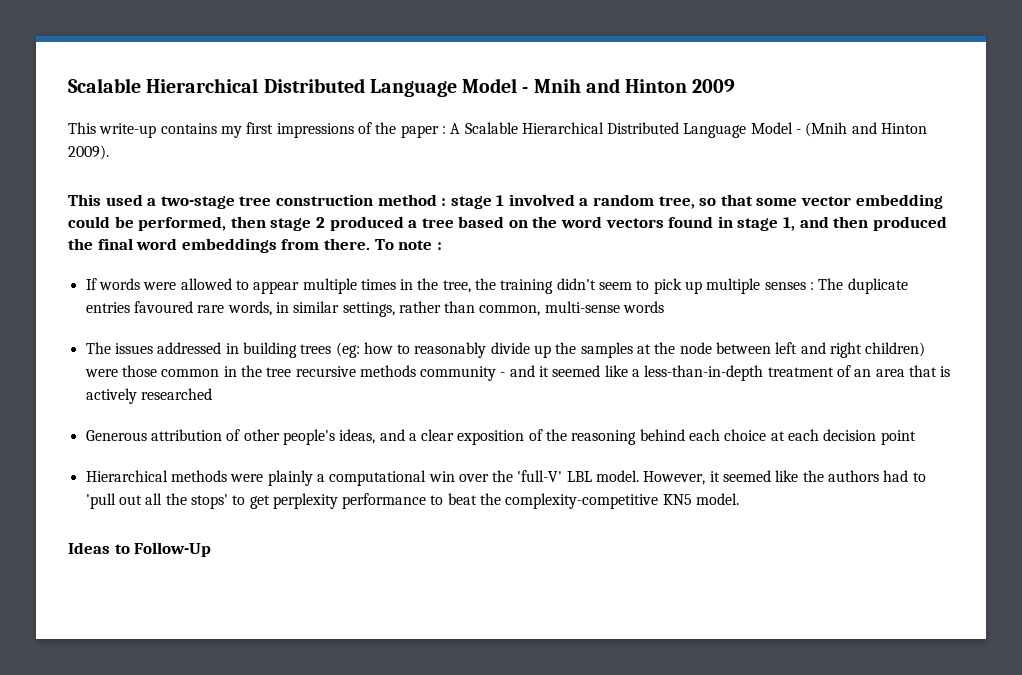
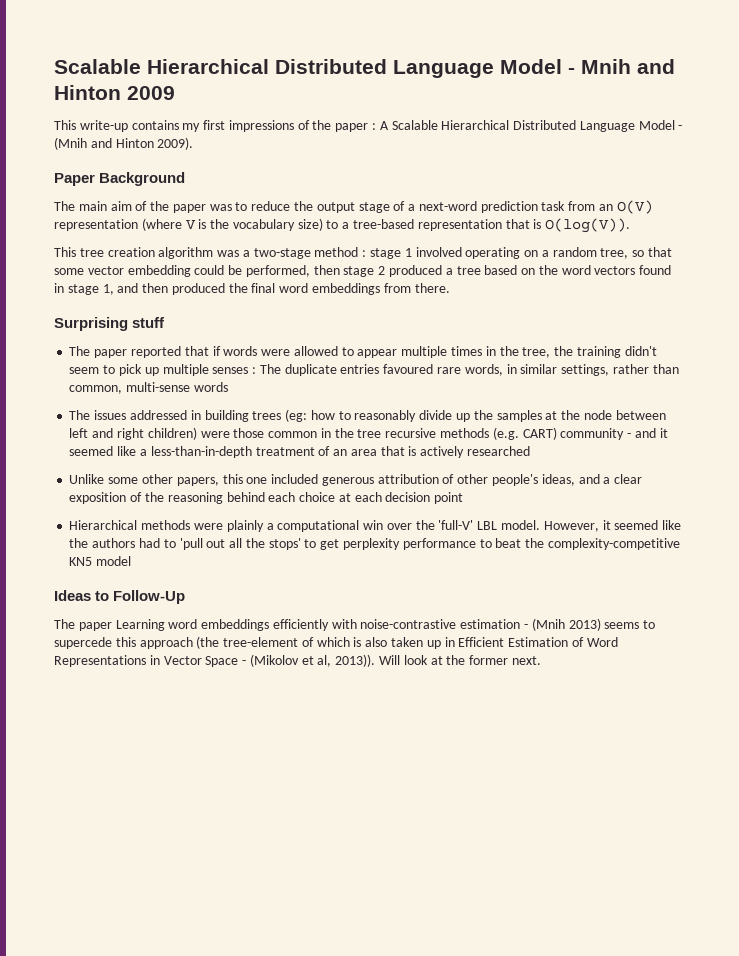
- This used a two-stage tree construction method :
+ Paper Background
+ The main aim of the paper was to reduce the output stage of a next-word prediction task from an O(V) representation (where V is the vocabulary size) to a tree-based representation that is O(log(V)).
+ This tree creation algorithm was a two-stage method :
- stage 1 involved a random tree, so that some vector embedding could be performed, then stage 2 produced a tree based on the word vectors found in stage 1, and then produced the final word embeddings from there. To note :
- If words were allowed to appear multiple times in the tree, the training didn't seem to pick up multiple senses :
+ stage 1 involved operating on a random tree, so that some vector embedding could be performed, then stage 2 produced a tree based on the word vectors found in stage 1, and then produced the final word embeddings from there.
+ Surprising stuff
+ The paper reported that if words were allowed to appear multiple times in the tree, the training didn't seem to pick up multiple senses :
- The issues addressed in building trees (eg: how to reasonably divide up the samples at the node between left and right children) were those common in the tree recursive methods community - and it seemed like a less-than-in-depth treatment of an area that is actively researched
+ The issues addressed in building trees (eg: how to reasonably divide up the samples at the node between left and right children) were those common in the tree recursive methods (e.g. CART) community - and it seemed like a less-than-in-depth treatment of an area that is actively researched
- Generous attribution of other people's ideas, and a clear exposition of the reasoning behind each choice at each decision point
+ Unlike some other papers, this one included generous attribution of other people's ideas, and a clear exposition of the reasoning behind each choice at each decision point
- However, it seemed like the authors had to 'pull out all the stops' to get perplexity performance to beat the complexity-competitive KN5 model.
+ However, it seemed like the authors had to 'pull out all the stops' to get perplexity performance to beat the complexity-competitive KN5 model
+ The paper Learning word embeddings efficiently with noise-contrastive estimation - (Mnih 2013) seems to supercede this approach (the tree-element of which is also taken up in Efficient Estimation of Word Representations in Vector Space - (Mikolov et al, 2013)). Will look at the former next.

